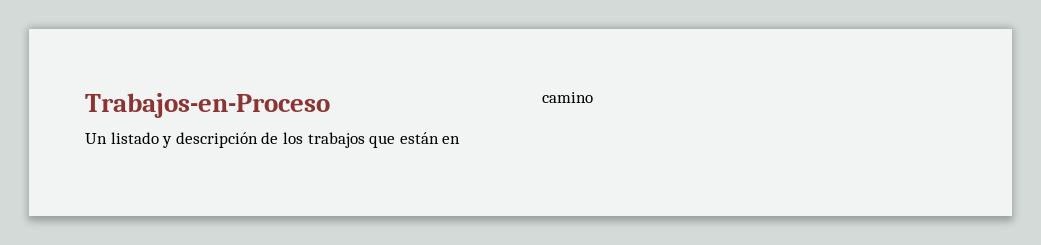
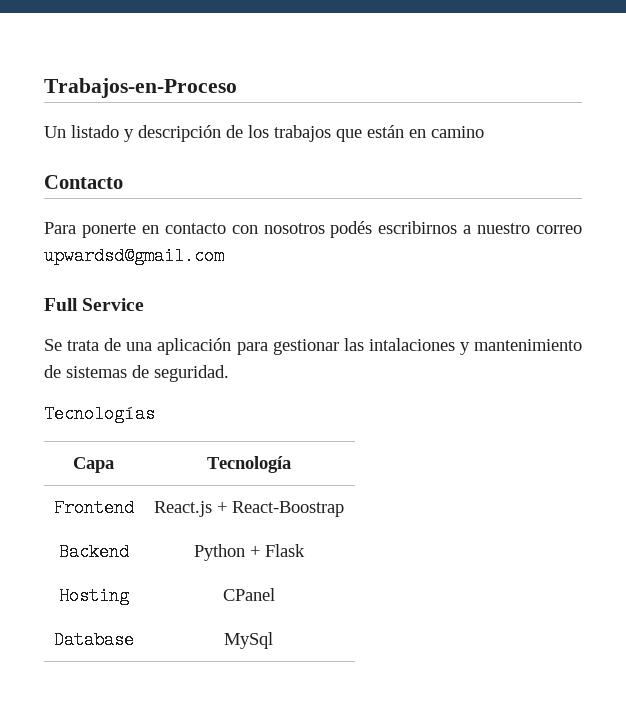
+ Contacto
+ Para ponerte en contacto con nosotros podés escribirnos a nuestro correo upwardsd@gmail.com
+ Full Service
+ Se trata de una aplicación para gestionar las intalaciones y mantenimiento de sistemas de seguridad.
+ Tecnologías
+ Capa | Tecnología
+ Frontend | React.js + React-Boostrap
+ Backend | Python + Flask
+ Hosting | CPanel
+ Database | MySql

